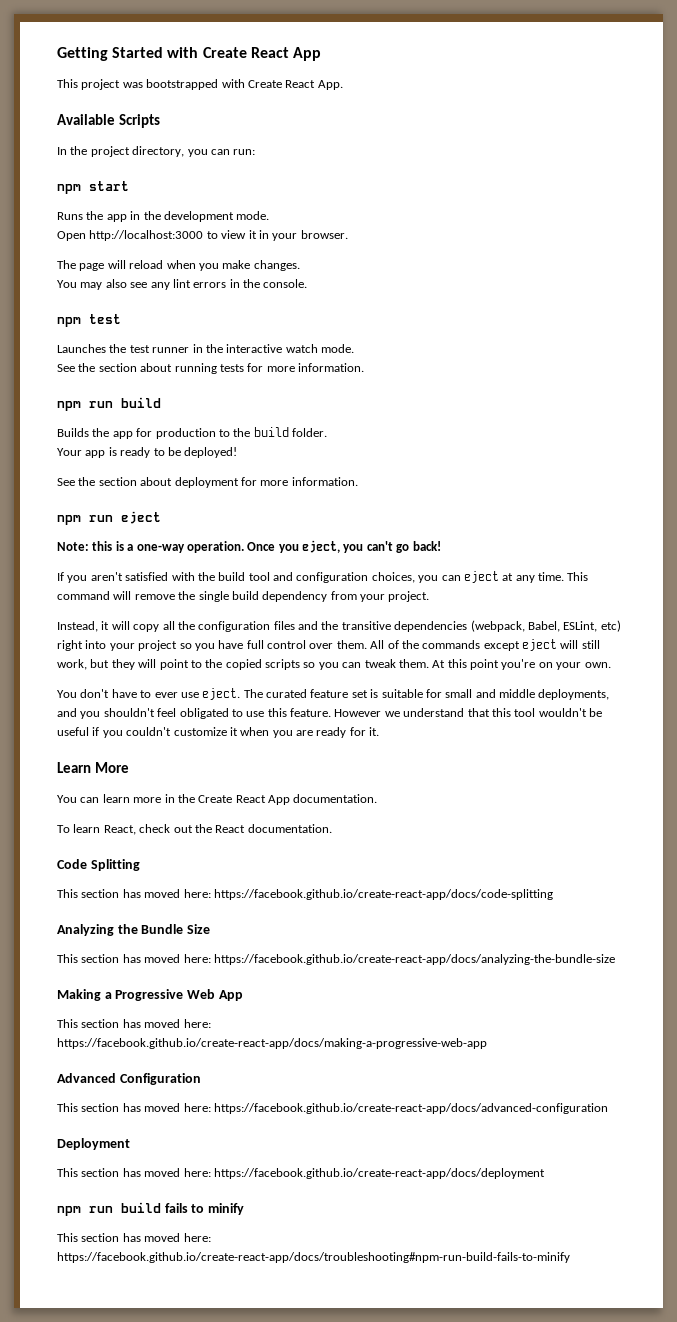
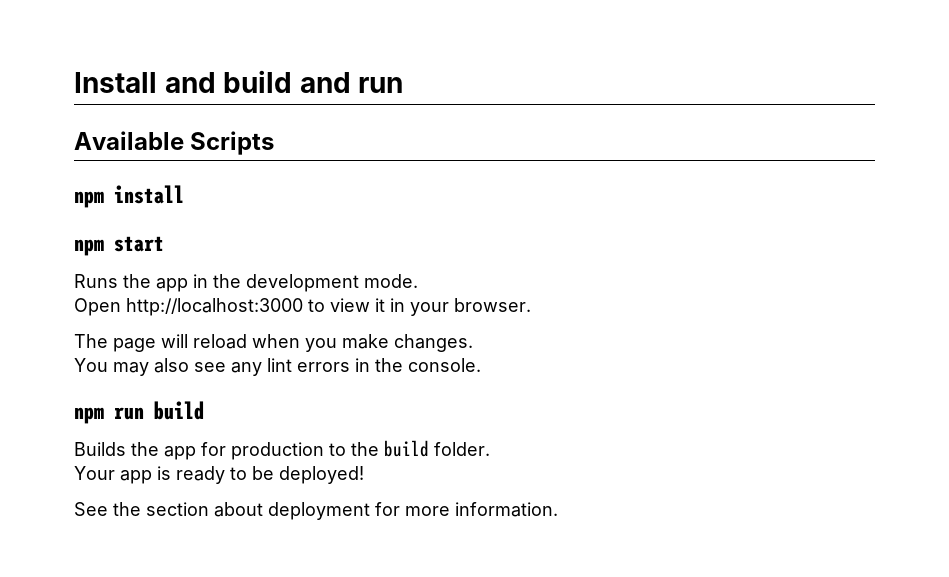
- Getting Started with Create React App
- This project was bootstrapped with Create React App.
+ Install and build and run
  Available Scripts
- In the project directory, you can run:
+ npm install
- npm test
- Launches the test runner in the interactive watch mode.
- See the section about running tests for more information.
- npm run eject
- Note: this is a one-way operation. Once you eject, you can't go back!
- If you aren't satisfied with the build tool and configuration choices, you can eject at any time. This command will remove the single build dependency from your project.
- Instead, it will copy all the configuration files and the transitive dependencies (webpack, Babel, ESLint, etc) right into your project so you have full control over them. All of the commands except eject will still work, but they will point to the copied scripts so you can tweak them. At this point you're on your own.
- You don't have to ever use eject. The curated feature set is suitable for small and middle deployments, and you shouldn't feel obligated to use this feature. However we understand that this tool wouldn't be useful if you couldn't customize it when you are ready for it.
- Learn More
- You can learn more in the Create React App documentation.
- To learn React, check out the React documentation.
- Code Splitting
- This section has moved here: https://facebook.github.io/create-react-app/docs/code-splitting
- Analyzing the Bundle Size
- This section has moved here: https://facebook.github.io/create-react-app/docs/analyzing-the-bundle-size
- Making a Progressive Web App
- This section has moved here: https://facebook.github.io/create-react-app/docs/making-a-progressive-web-app
- Advanced Configuration
- This section has moved here: https://facebook.github.io/create-react-app/docs/advanced-configuration
- Deployment
- This section has moved here: https://facebook.github.io/create-react-app/docs/deployment
- npm run build fails to minify
- This section has moved here: https://facebook.github.io/create-react-app/docs/troubleshooting#npm-run-build-fails-to-minify

